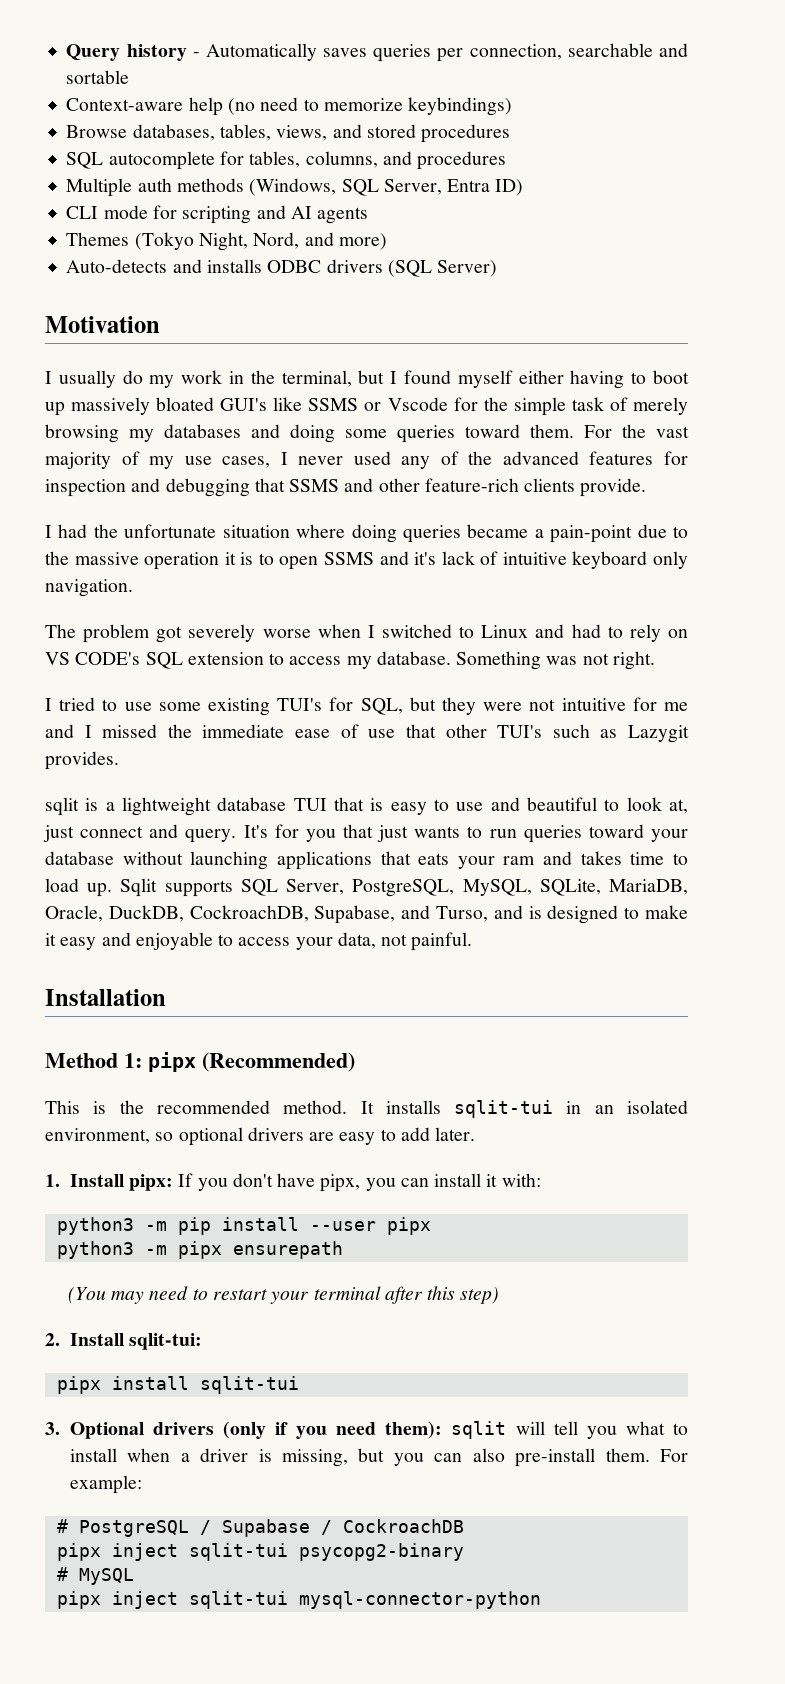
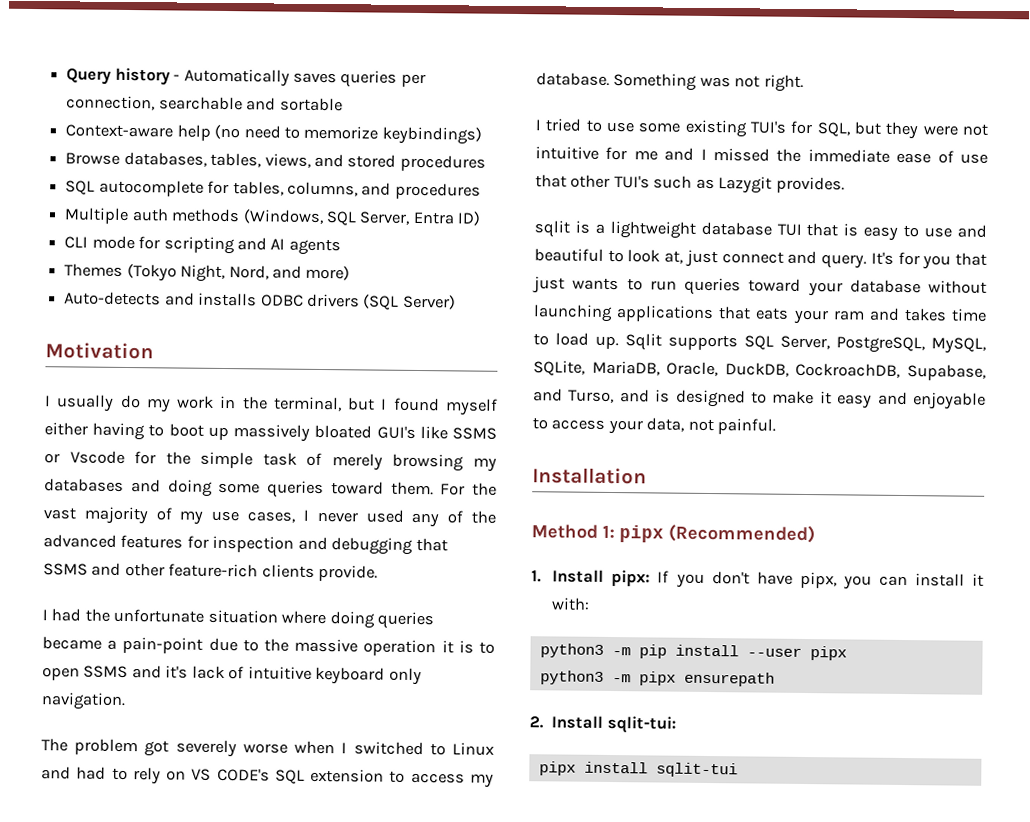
- This is the recommended method. It installs sqlit-tui in an isolated environment, so optional drivers are easy to add later.
- (You may need to restart your terminal after this step)
- 3. Optional drivers (only if you need them): sqlit will tell you what to install when a driver is missing, but you can also pre-install them. For example:
- # PostgreSQL / Supabase / CockroachDB
- pipx inject sqlit-tui psycopg2-binary
- # MySQL
- pipx inject sqlit-tui mysql-connector-python

